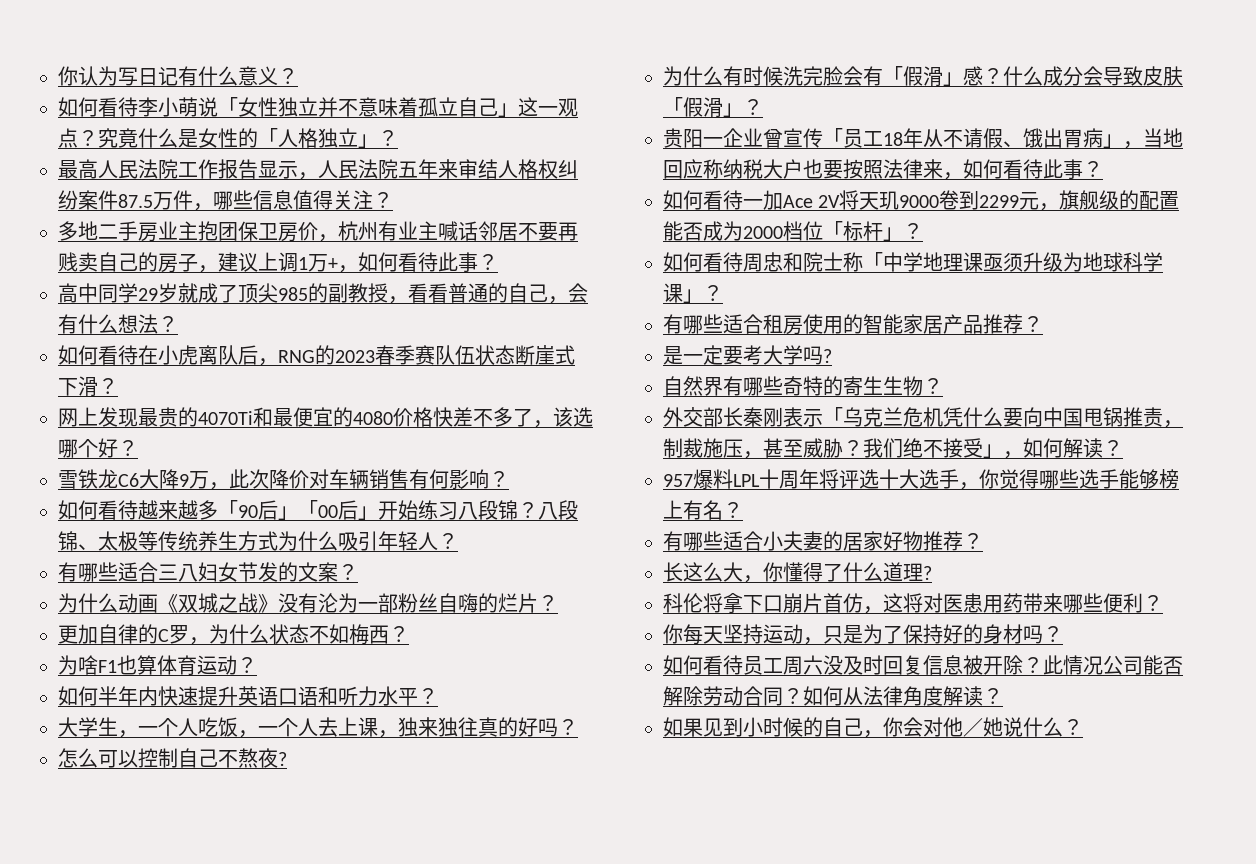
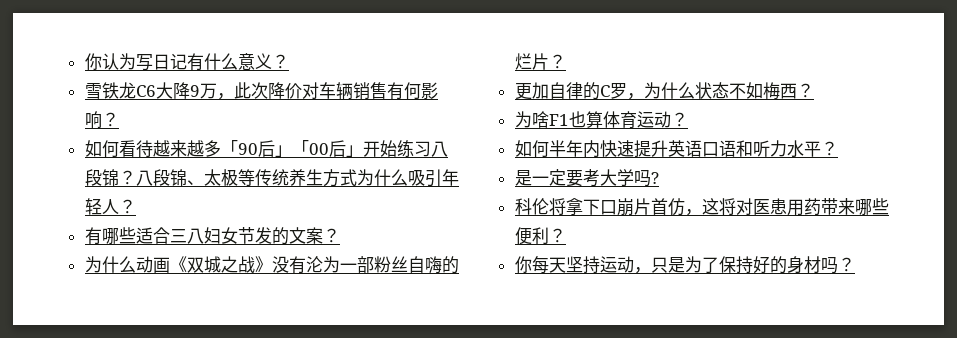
- 如何看待李小萌说「女性独立并不意味着孤立自己」这一观点？究竟什么是女性的「人格独立」？
- 最高人民法院工作报告显示，人民法院五年来审结人格权纠纷案件87.5万件，哪些信息值得关注？
- 多地二手房业主抱团保卫房价，杭州有业主喊话邻居不要再贱卖自己的房子，建议上调1万+，如何看待此事？
- 高中同学29岁就成了顶尖985的副教授，看看普通的自己，会有什么想法？
- 如何看待在小虎离队后，RNG的2023春季赛队伍状态断崖式下滑？
- 网上发现最贵的4070Ti和最便宜的4080价格快差不多了，该选哪个好？
- 大学生，一个人吃饭，一个人去上课，独来独往真的好吗？
- 怎么可以控制自己不熬夜?
- 为什么有时候洗完脸会有「假滑」感？什么成分会导致皮肤「假滑」？
- 贵阳一企业曾宣传「员工18年从不请假、饿出胃病」，当地回应称纳税大户也要按照法律来，如何看待此事？
- 如何看待一加Ace 2V将天玑9000卷到2299元，旗舰级的配置能否成为2000档位「标杆」？
- 如何看待周忠和院士称「中学地理课亟须升级为地球科学课」？
- 有哪些适合租房使用的智能家居产品推荐？
- 自然界有哪些奇特的寄生生物？
- 外交部长秦刚表示「乌克兰危机凭什么要向中国甩锅推责，制裁施压，甚至威胁？我们绝不接受」，如何解读？
- 957爆料LPL十周年将评选十大选手，你觉得哪些选手能够榜上有名？
- 有哪些适合小夫妻的居家好物推荐？
- 长这么大，你懂得了什么道理?
- 如何看待员工周六没及时回复信息被开除？此情况公司能否解除劳动合同？如何从法律角度解读？
- 如果见到小时候的自己，你会对他／她说什么？

